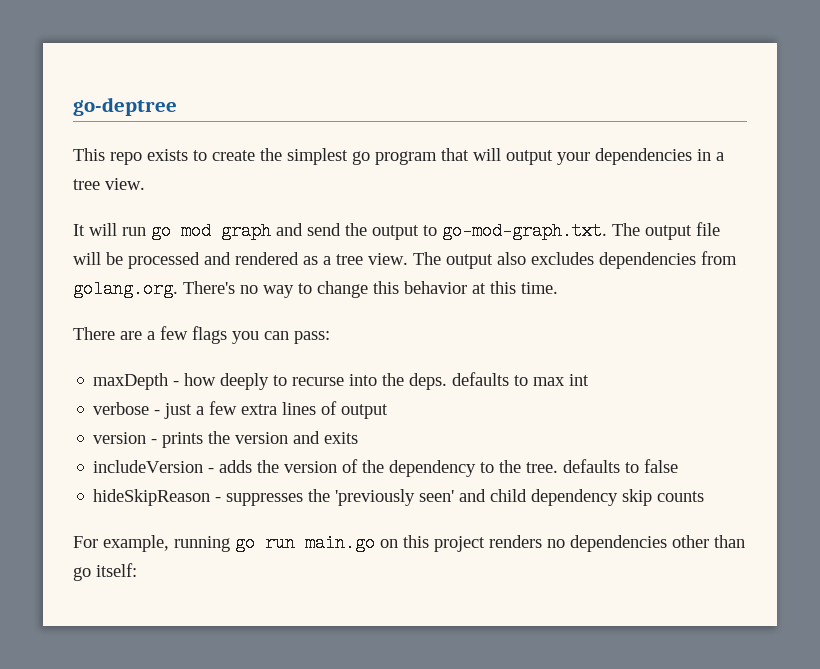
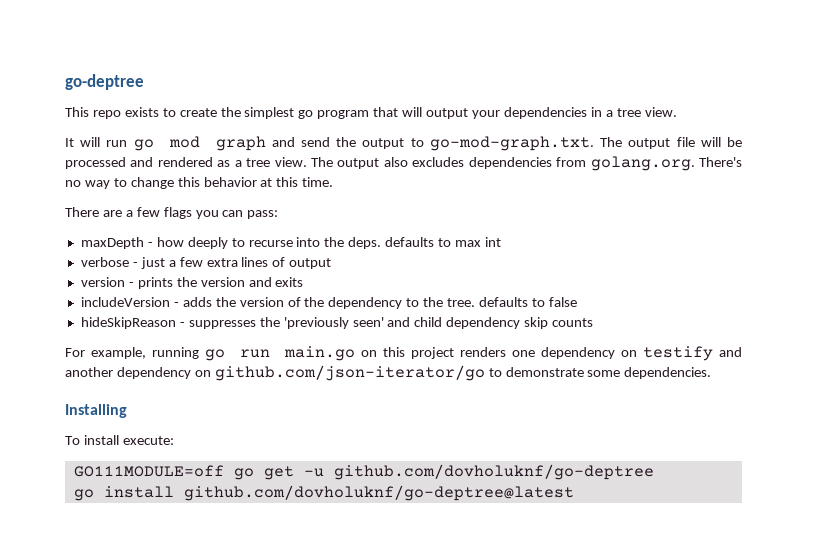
- For example, running go run main.go on this project renders no dependencies other than go itself:
+ For example, running go run main.go on this project renders one dependency on testify and another dependency on github.com/json-iterator/go to demonstrate some dependencies.
+ Installing
+ To install execute:
+ GO111MODULE=off go get -u github.com/dovholuknf/go-deptree
+ go install github.com/dovholuknf/go-deptree@latest

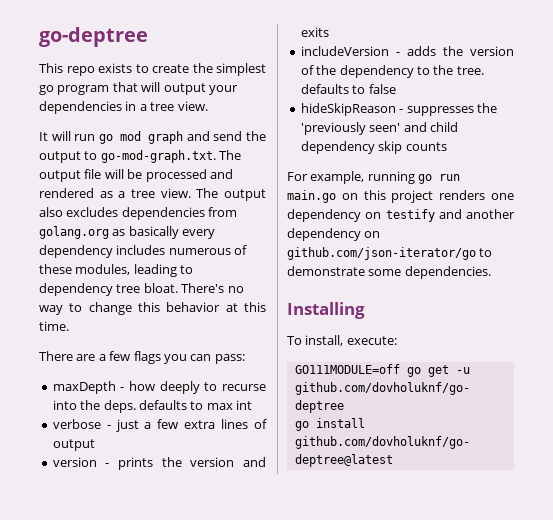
- The output also excludes dependencies from golang.org. There's no way to change this behavior at this time.
+ The output also excludes dependencies from golang.org as basically every dependency includes numerous of these modules, leading to dependency tree bloat. There's no way to change this behavior at this time.
- To install execute:
+ To install, execute:

